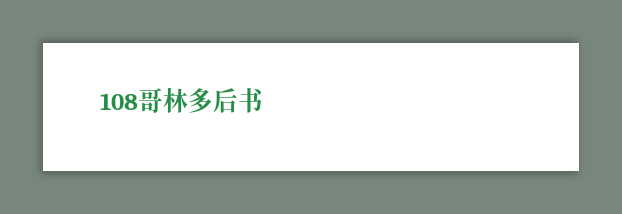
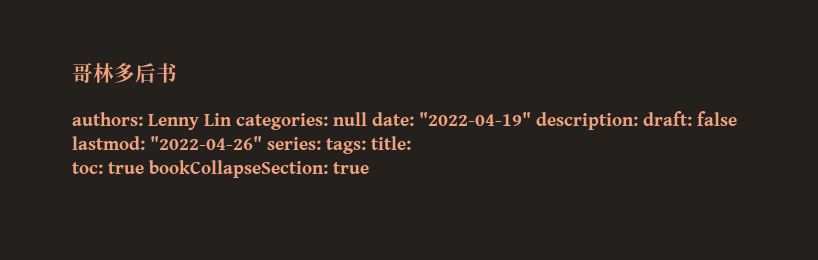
- 108哥林多后书
+ 哥林多后书
+ authors: Lenny Lin categories: null date: "2022-04-19" description: draft: false lastmod: "2022-04-26" series: tags: title:
+ toc: true bookCollapseSection: true

